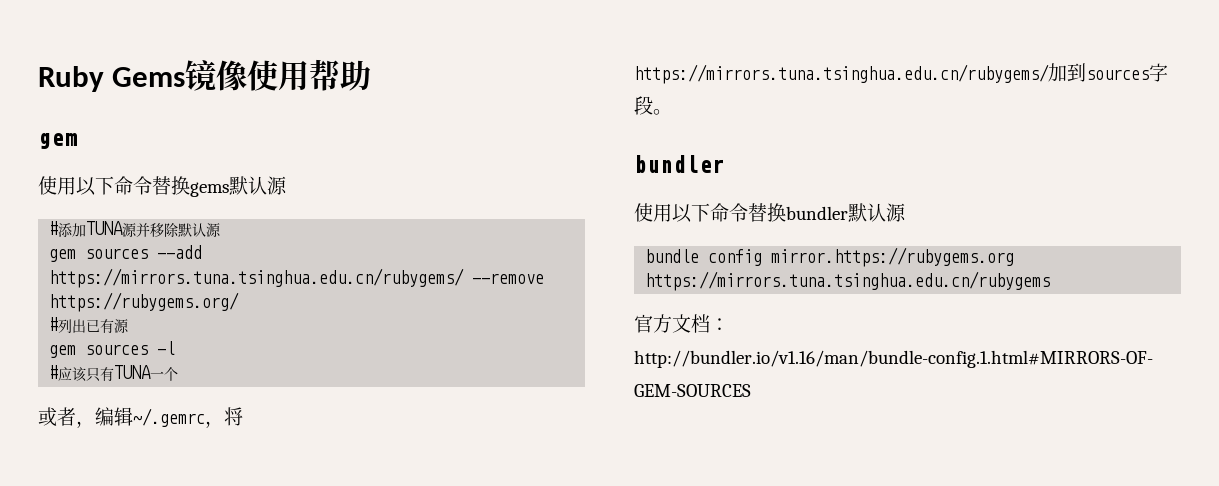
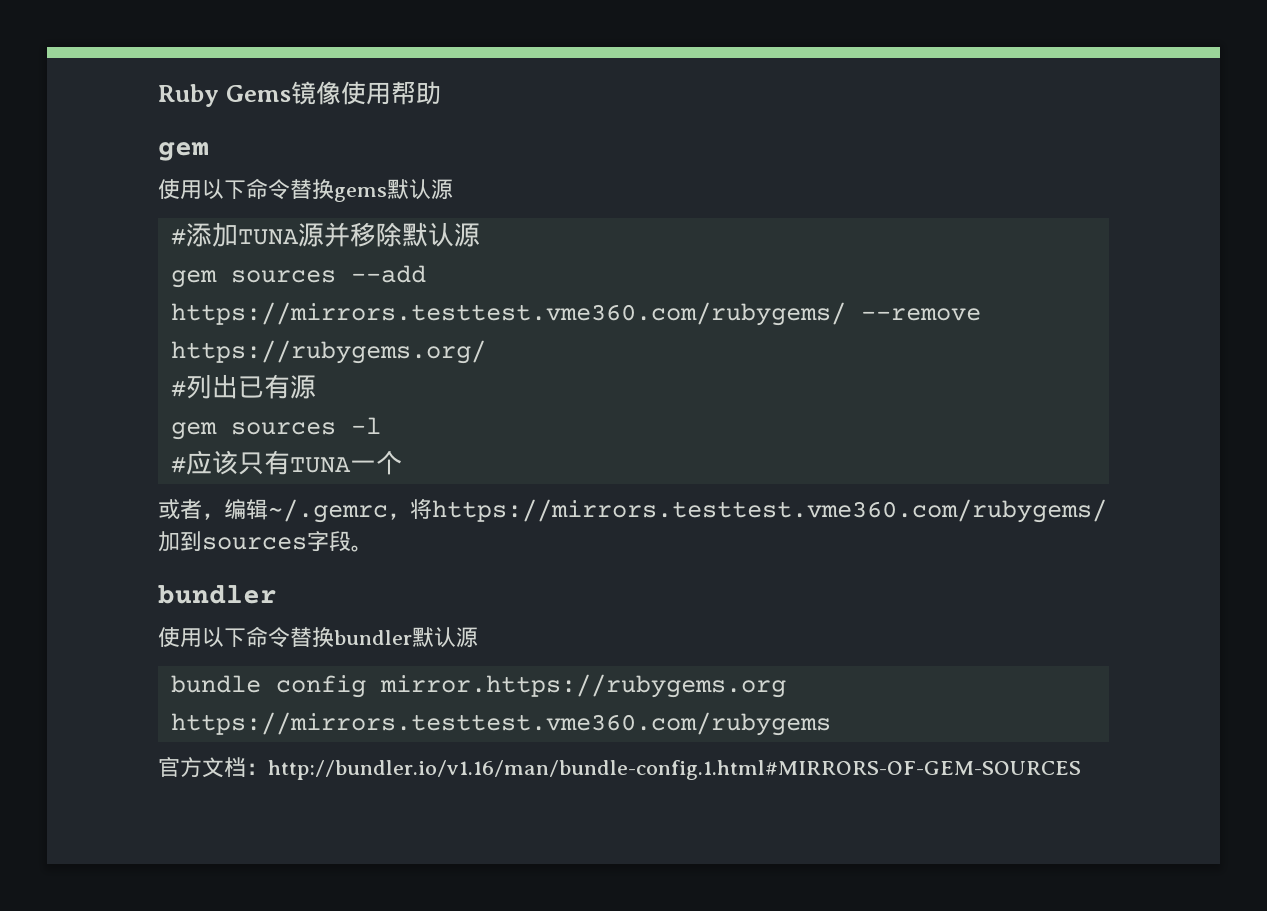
- gem sources --add https://mirrors.tuna.tsinghua.edu.cn/rubygems/ --remove https://rubygems.org/
+ gem sources --add https://mirrors.testtest.vme360.com/rubygems/ --remove https://rubygems.org/
- 或者，编辑~/.gemrc，将https://mirrors.tuna.tsinghua.edu.cn/rubygems/加到sources字段。
+ 或者，编辑~/.gemrc，将https://mirrors.testtest.vme360.com/rubygems/加到sources字段。
- bundle config mirror.https://rubygems.org https://mirrors.tuna.tsinghua.edu.cn/rubygems
+ bundle config mirror.https://rubygems.org https://mirrors.testtest.vme360.com/rubygems

